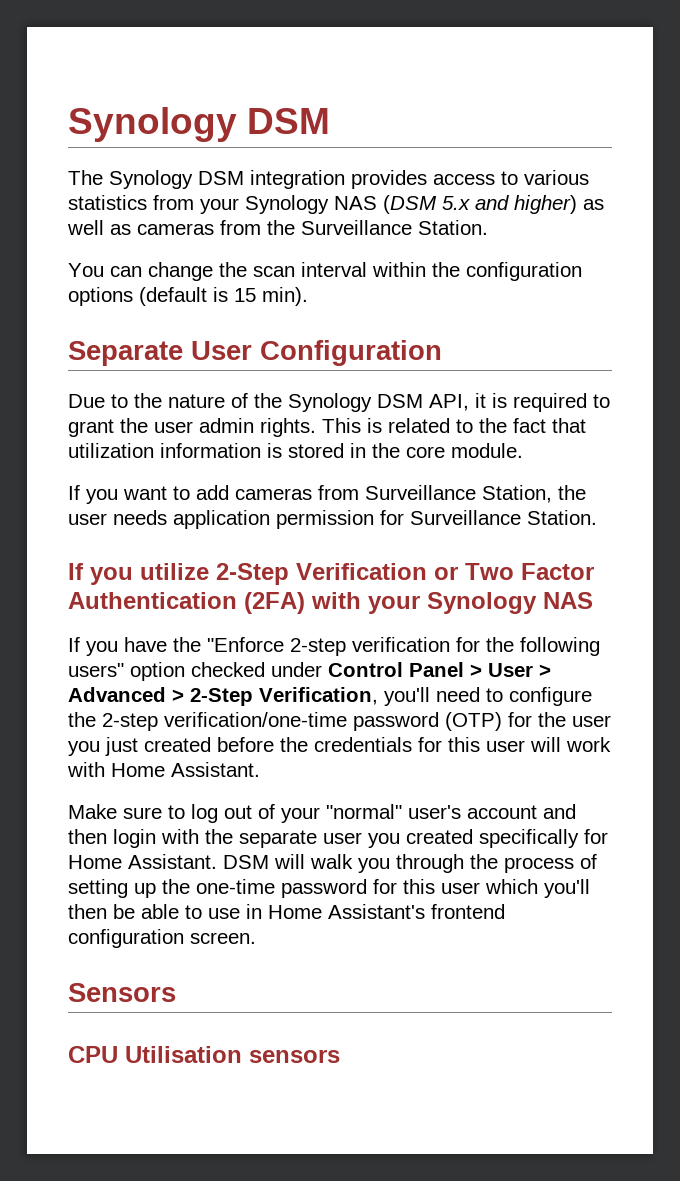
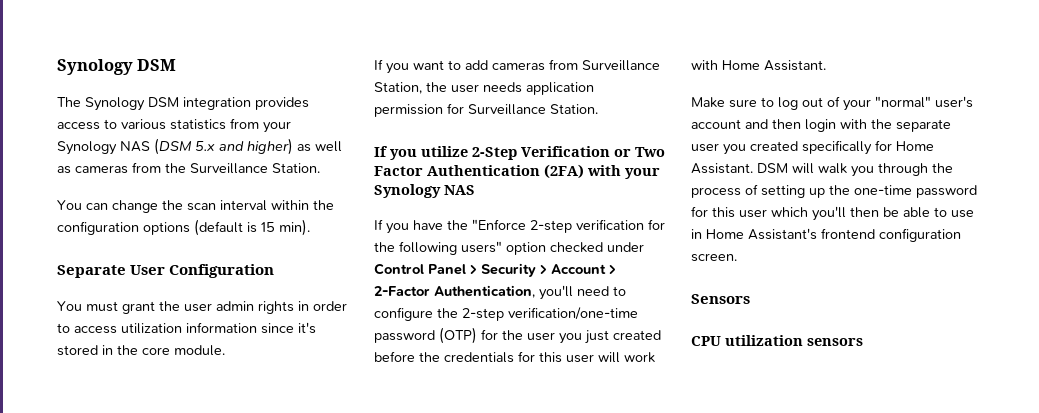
- Due to the nature of the Synology DSM API, it is required to grant the user admin rights. This is related to the fact that utilization information is stored in the core module.
+ You must grant the user admin rights in order to access utilization information since it's stored in the core module.
- If you have the "Enforce 2-step verification for the following users" option checked under Control Panel > User > Advanced > 2-Step Verification, you'll need to configure the 2-step verification/one-time password (OTP) for the user you just created before the credentials for this user will work with Home Assistant.
+ If you have the "Enforce 2-step verification for the following users" option checked under Control Panel > Security > Account > 2-Factor Authentication, you'll need to configure the 2-step verification/one-time password (OTP) for the user you just created before the credentials for this user will work with Home Assistant.
- CPU Utilisation sensors
+ CPU utilization sensors

